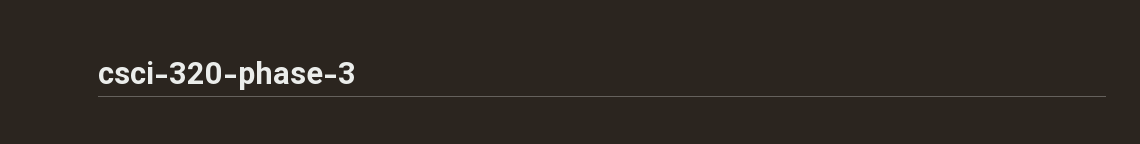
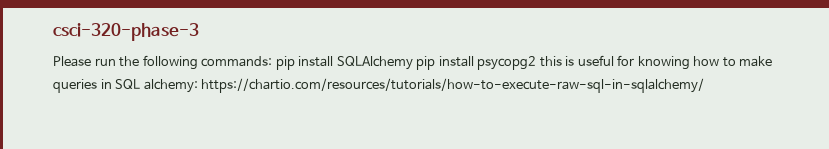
+ Please run the following commands: pip install SQLAlchemy pip install psycopg2 this is useful for knowing how to make queries in SQL alchemy: https://chartio.com/resources/tutorials/how-to-execute-raw-sql-in-sqlalchemy/

